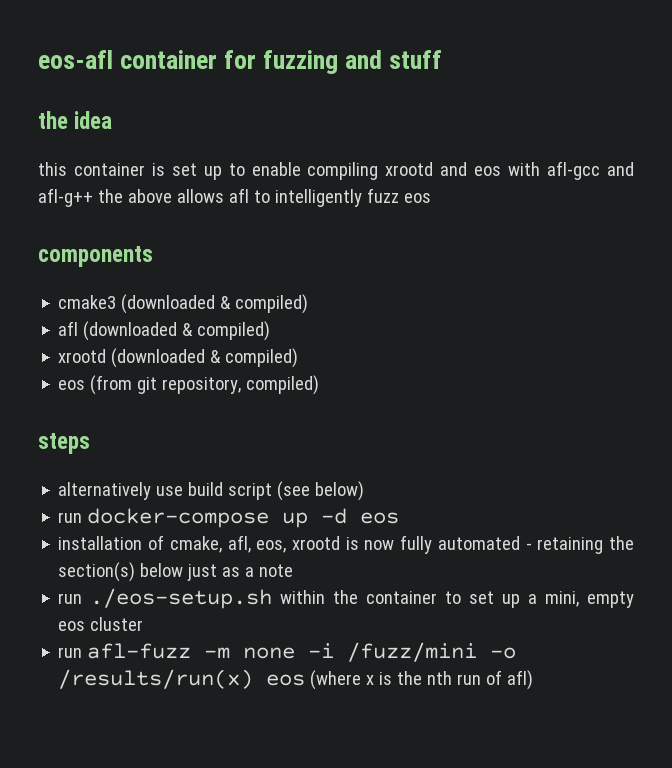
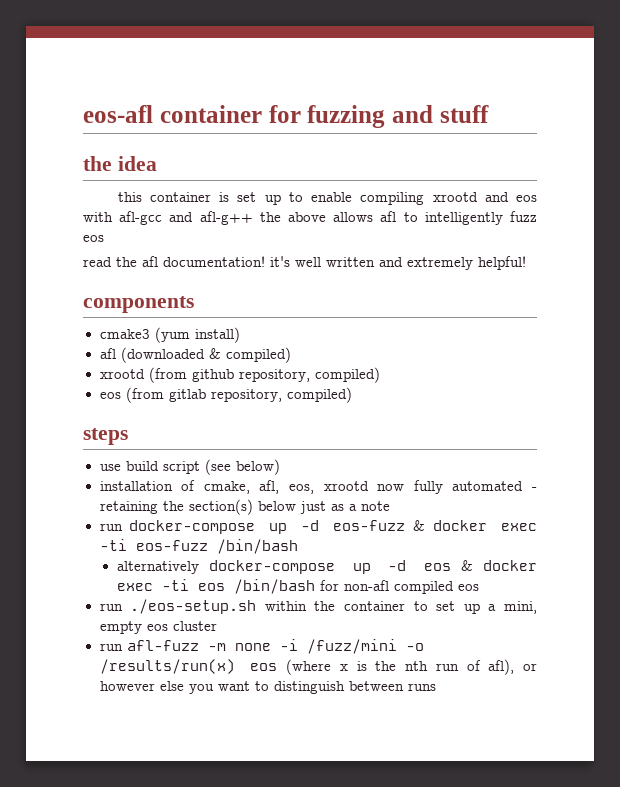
+ read the afl documentation! it's well written and extremely helpful!
- cmake3 (downloaded & compiled)
+ cmake3 (yum install)
- xrootd (downloaded & compiled)
+ xrootd (from github repository, compiled)
- eos (from git repository, compiled)
+ eos (from gitlab repository, compiled)
- alternatively use build script (see below)
+ use build script (see below)
- run docker-compose up -d eos
- installation of cmake, afl, eos, xrootd is now fully automated - retaining the section(s) below just as a note
+ installation of cmake, afl, eos, xrootd now fully automated - retaining the section(s) below just as a note
+ run docker-compose up -d eos-fuzz & docker exec -ti eos-fuzz /bin/bash
+ alternatively docker-compose up -d eos & docker exec -ti eos /bin/bash for non-afl compiled eos
- run afl-fuzz -m none -i /fuzz/mini -o /results/run(x) eos (where x is the nth run of afl)
+ run afl-fuzz -m none -i /fuzz/mini -o /results/run(x) eos (where x is the nth run of afl), or however else you want to distinguish between runs

